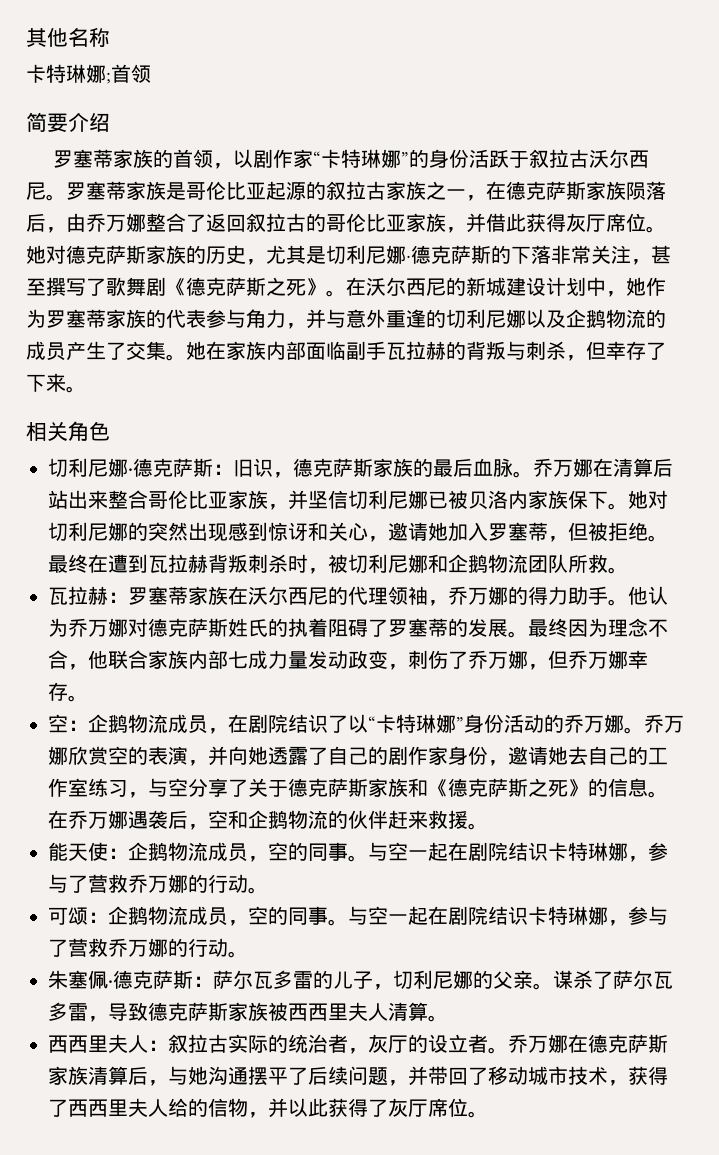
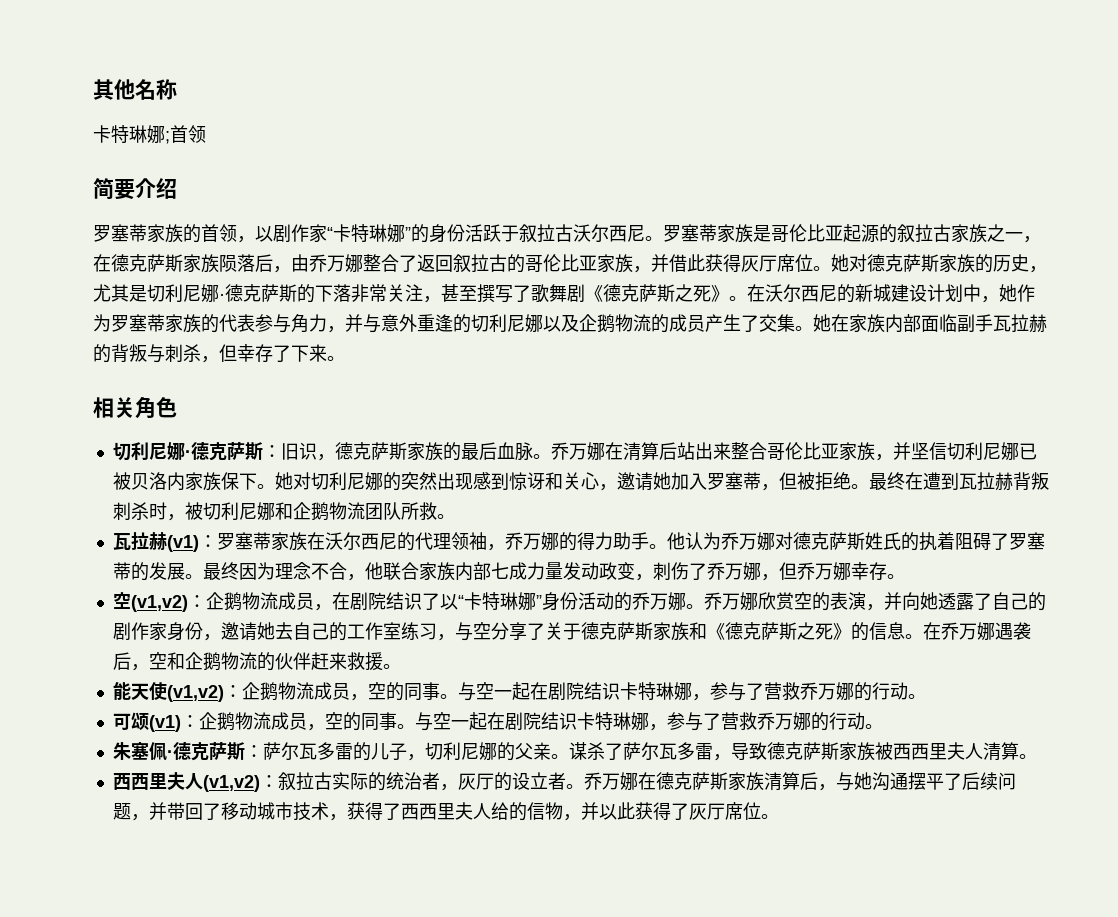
- 瓦拉赫：罗塞蒂家族在沃尔西尼的代理领袖，乔万娜的得力助手。
+ 瓦拉赫(v1)：罗塞蒂家族在沃尔西尼的代理领袖，乔万娜的得力助手。
- 空：企鹅物流成员，在剧院结识了以“卡特琳娜”身份活动的乔万娜。
+ 空(v1,v2)：企鹅物流成员，在剧院结识了以“卡特琳娜”身份活动的乔万娜。
- 能天使：企鹅物流成员，空的同事。
+ 能天使(v1,v2)：企鹅物流成员，空的同事。
- 可颂：企鹅物流成员，空的同事。
+ 可颂(v1)：企鹅物流成员，空的同事。
- 西西里夫人：叙拉古实际的统治者，灰厅的设立者。
+ 西西里夫人(v1,v2)：叙拉古实际的统治者，灰厅的设立者。

